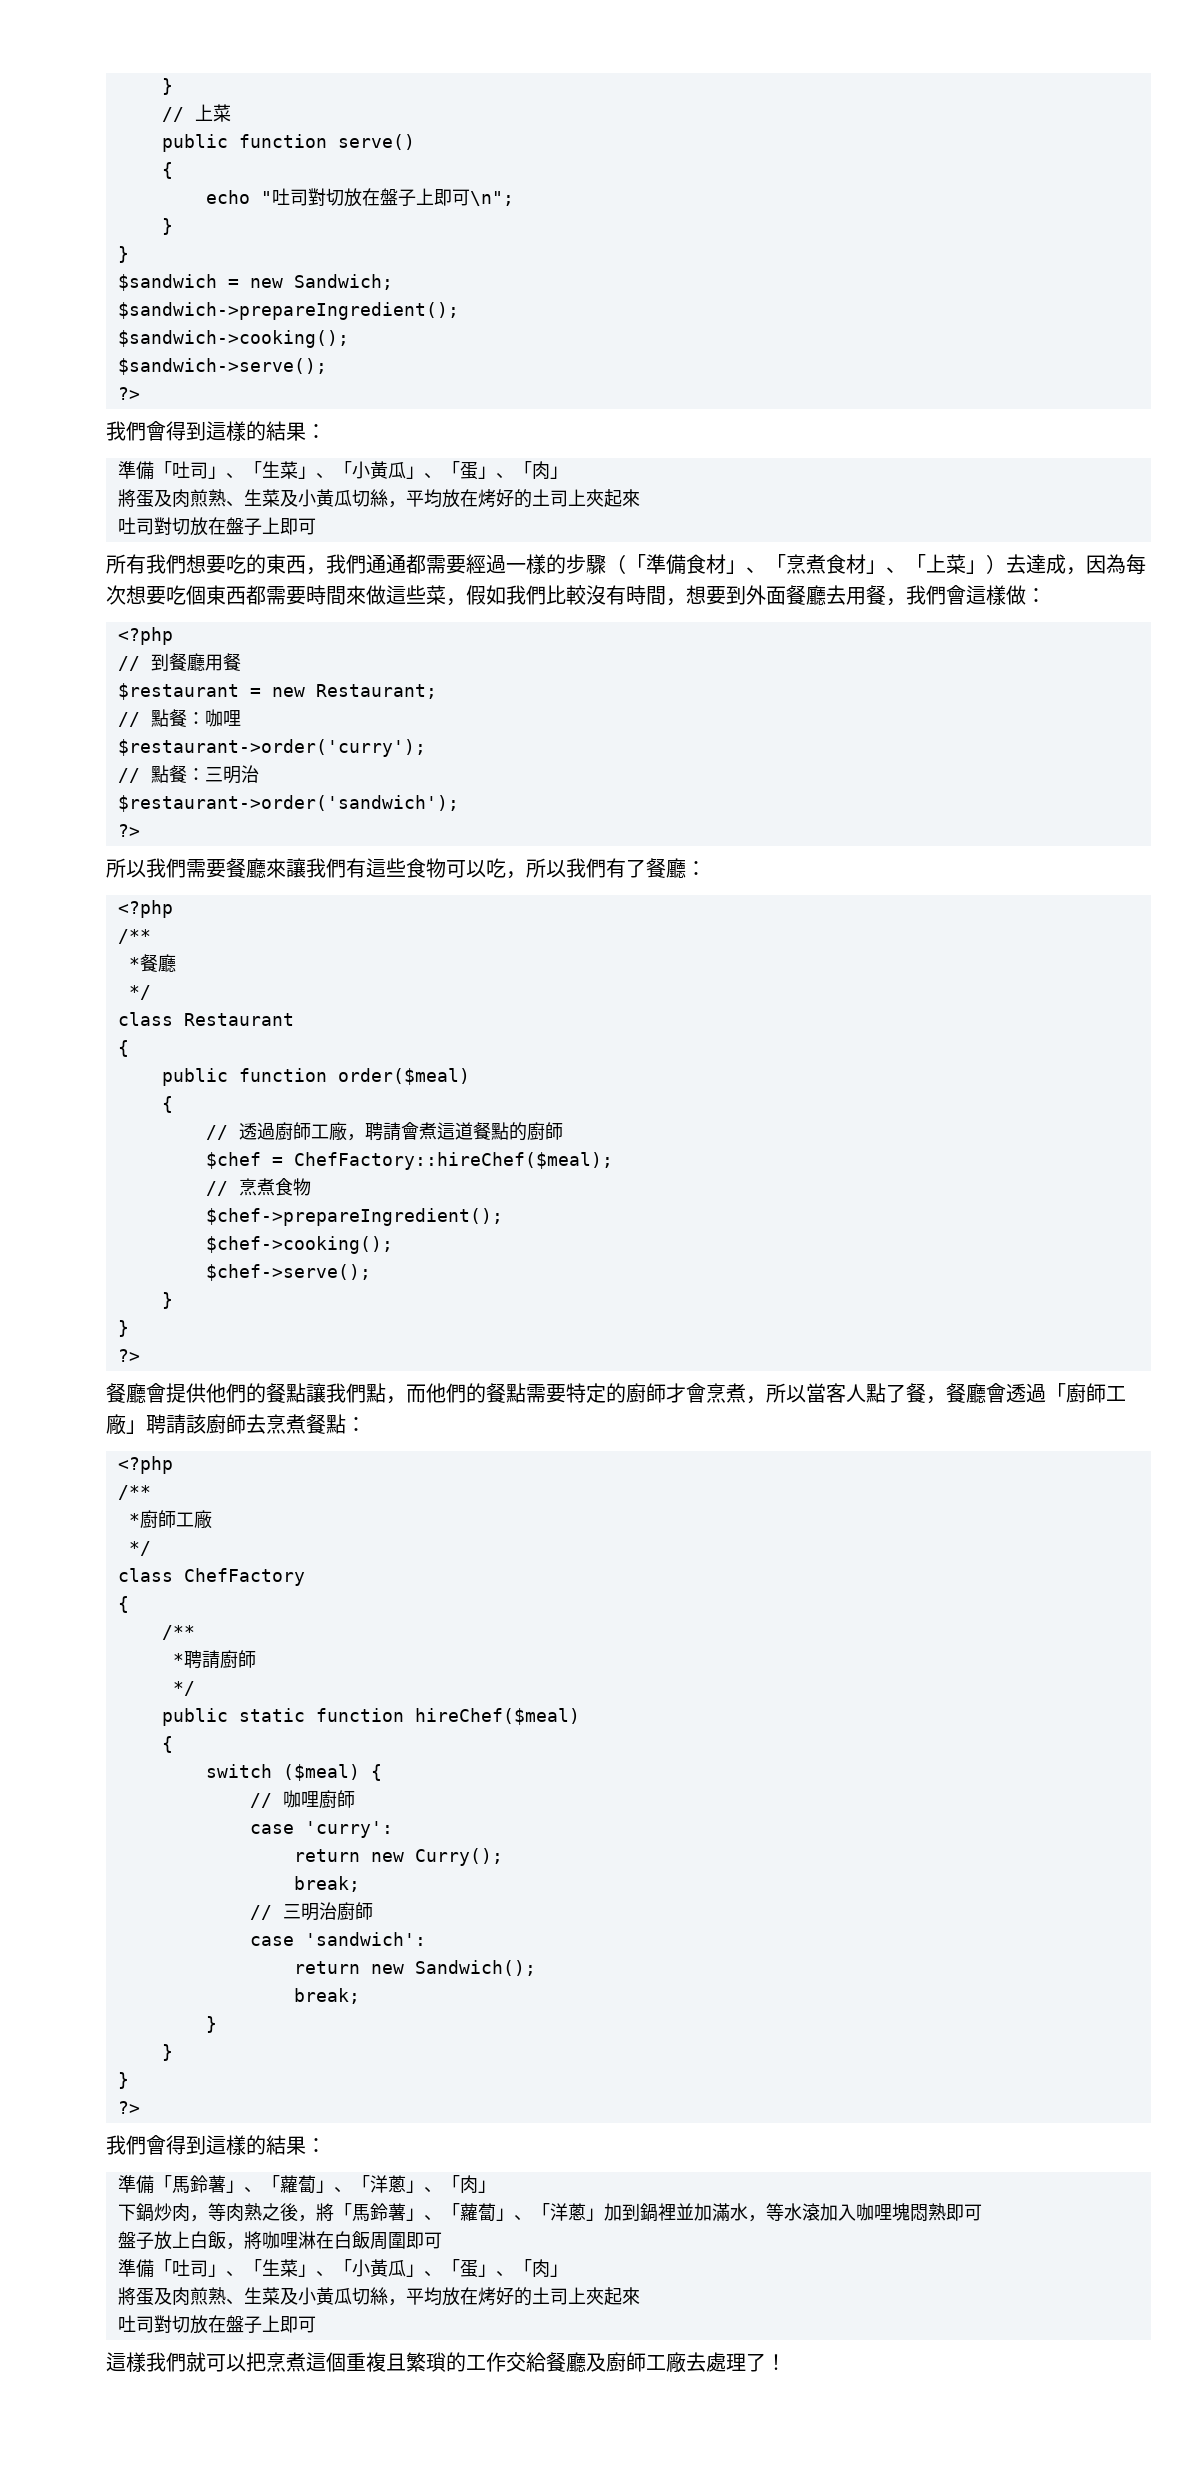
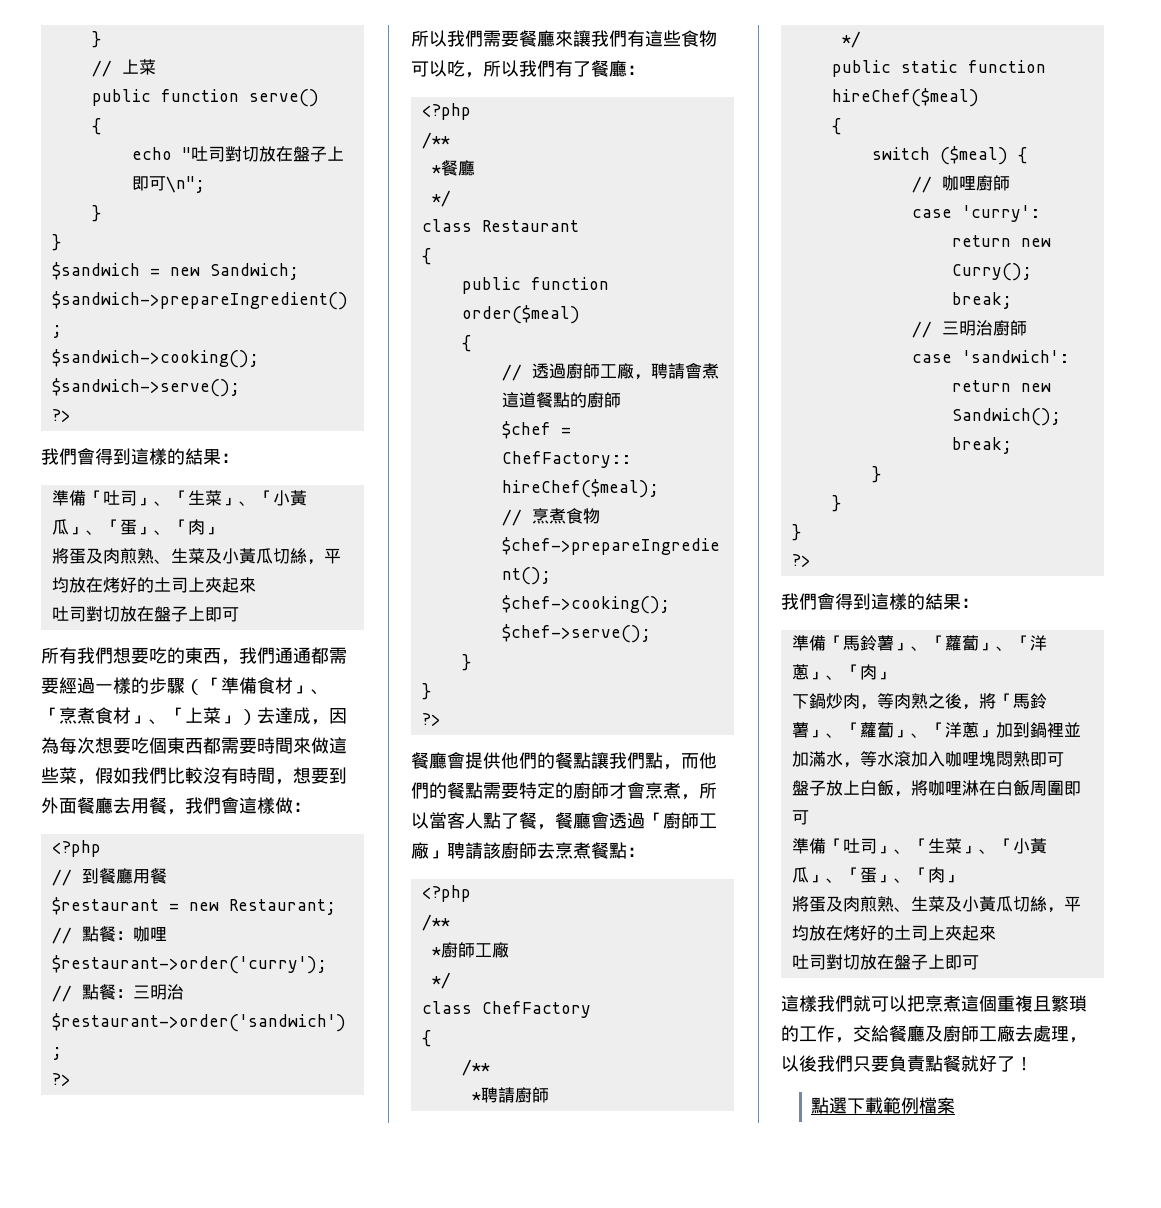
- 這樣我們就可以把烹煮這個重複且繁瑣的工作交給餐廳及廚師工廠去處理了！
+ 這樣我們就可以把烹煮這個重複且繁瑣的工作，交給餐廳及廚師工廠去處理，以後我們只要負責點餐就好了！
+ 點選下載範例檔案

